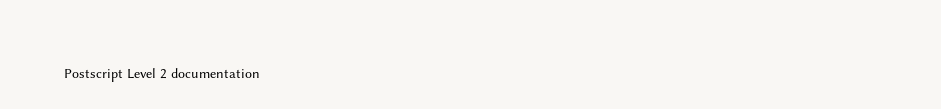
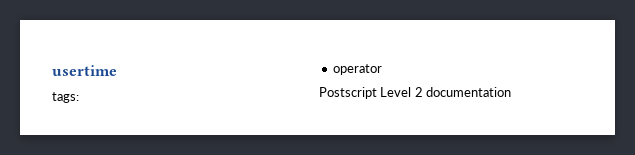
+ usertime
+ tags:
+ operator

